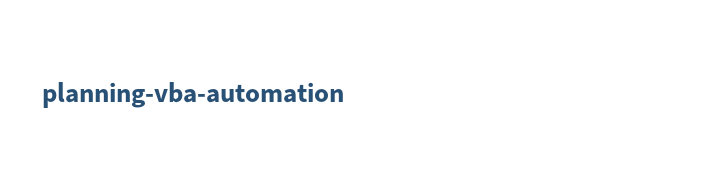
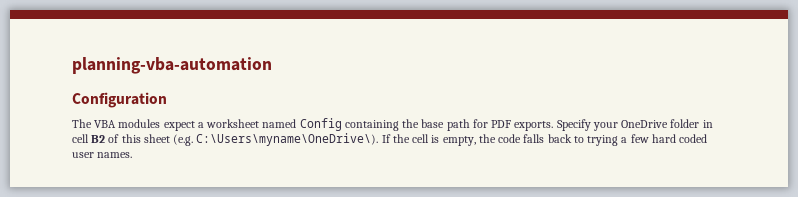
+ Configuration
+ The VBA modules expect a worksheet named Config containing the base path for PDF exports. Specify your OneDrive folder in cell B2 of this sheet (e.g. C:\Users\myname\OneDrive\). If the cell is empty, the code falls back to trying a few hard coded user names.

